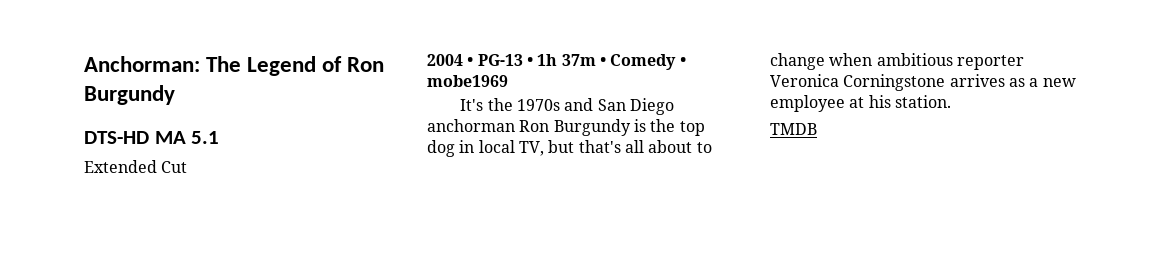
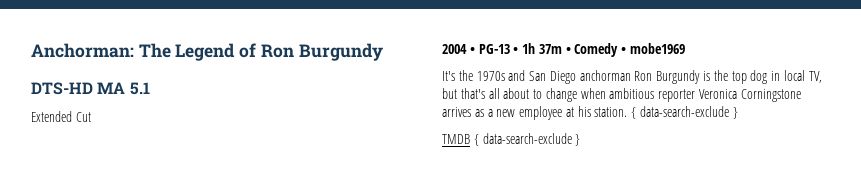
- It's the 1970s and San Diego anchorman Ron Burgundy is the top dog in local TV, but that's all about to change when ambitious reporter Veronica Corningstone arrives as a new employee at his station.
- TMDB
+ It's the 1970s and San Diego anchorman Ron Burgundy is the top dog in local TV, but that's all about to change when ambitious reporter Veronica Corningstone arrives as a new employee at his station. { data-search-exclude }
+ TMDB { data-search-exclude }

